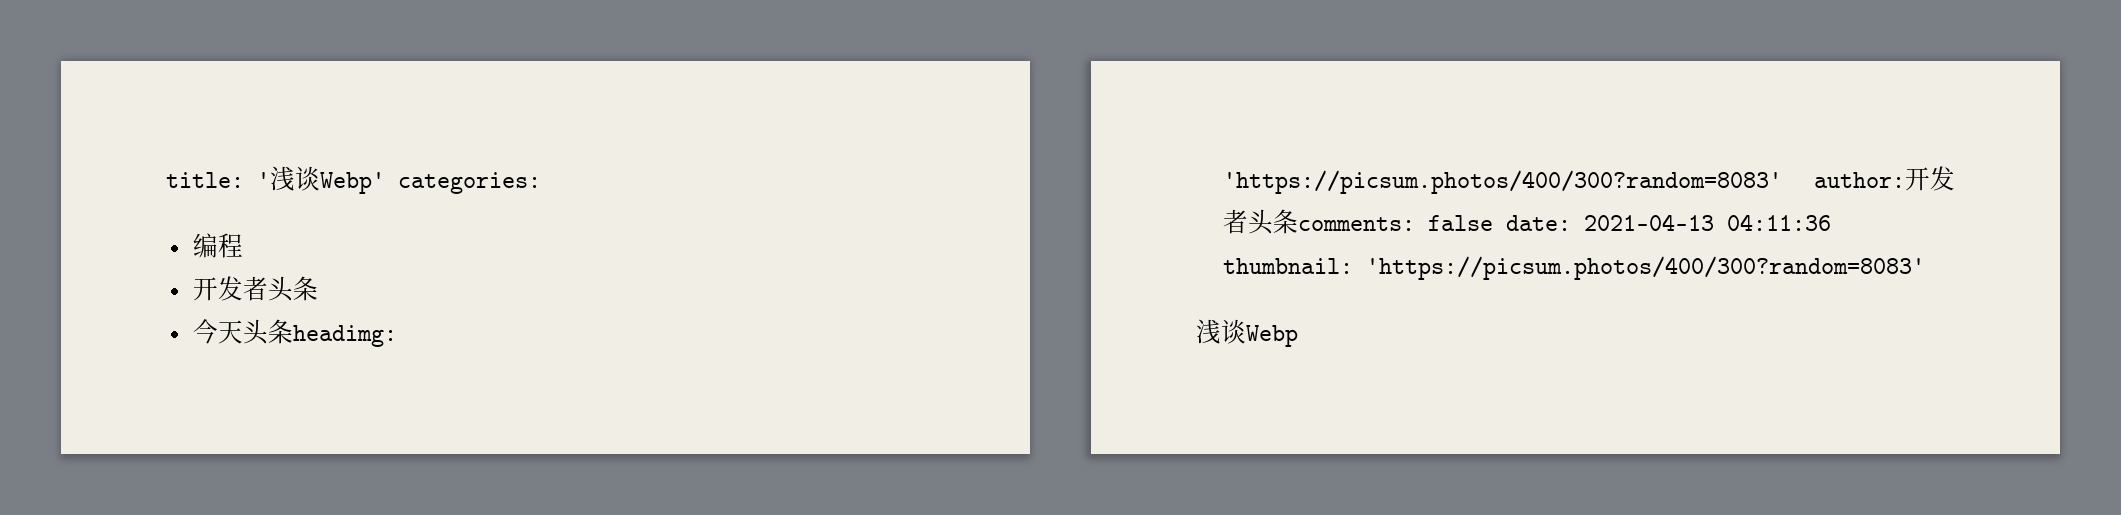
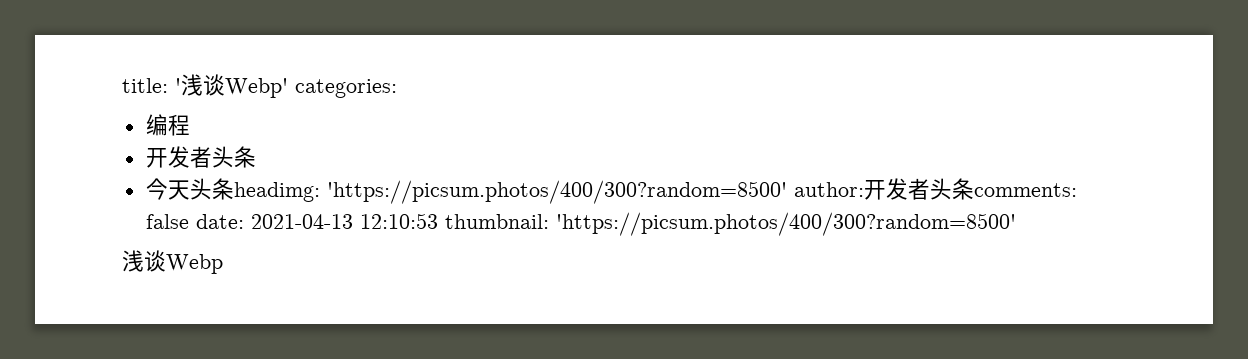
- 今天头条headimg: 'https://picsum.photos/400/300?random=8083' author:开发者头条comments: false date: 2021-04-13 04:11:36 thumbnail: 'https://picsum.photos/400/300?random=8083'
+ 今天头条headimg: 'https://picsum.photos/400/300?random=8500' author:开发者头条comments: false date: 2021-04-13 12:10:53 thumbnail: 'https://picsum.photos/400/300?random=8500'

